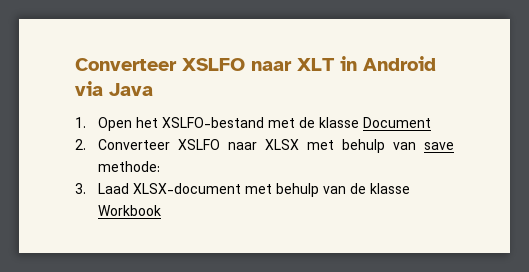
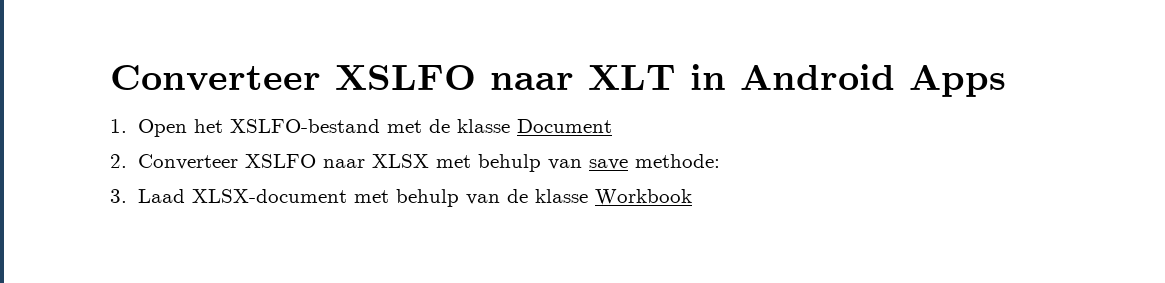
- Converteer XSLFO naar XLT in Android via Java
+ Converteer XSLFO naar XLT in Android Apps

